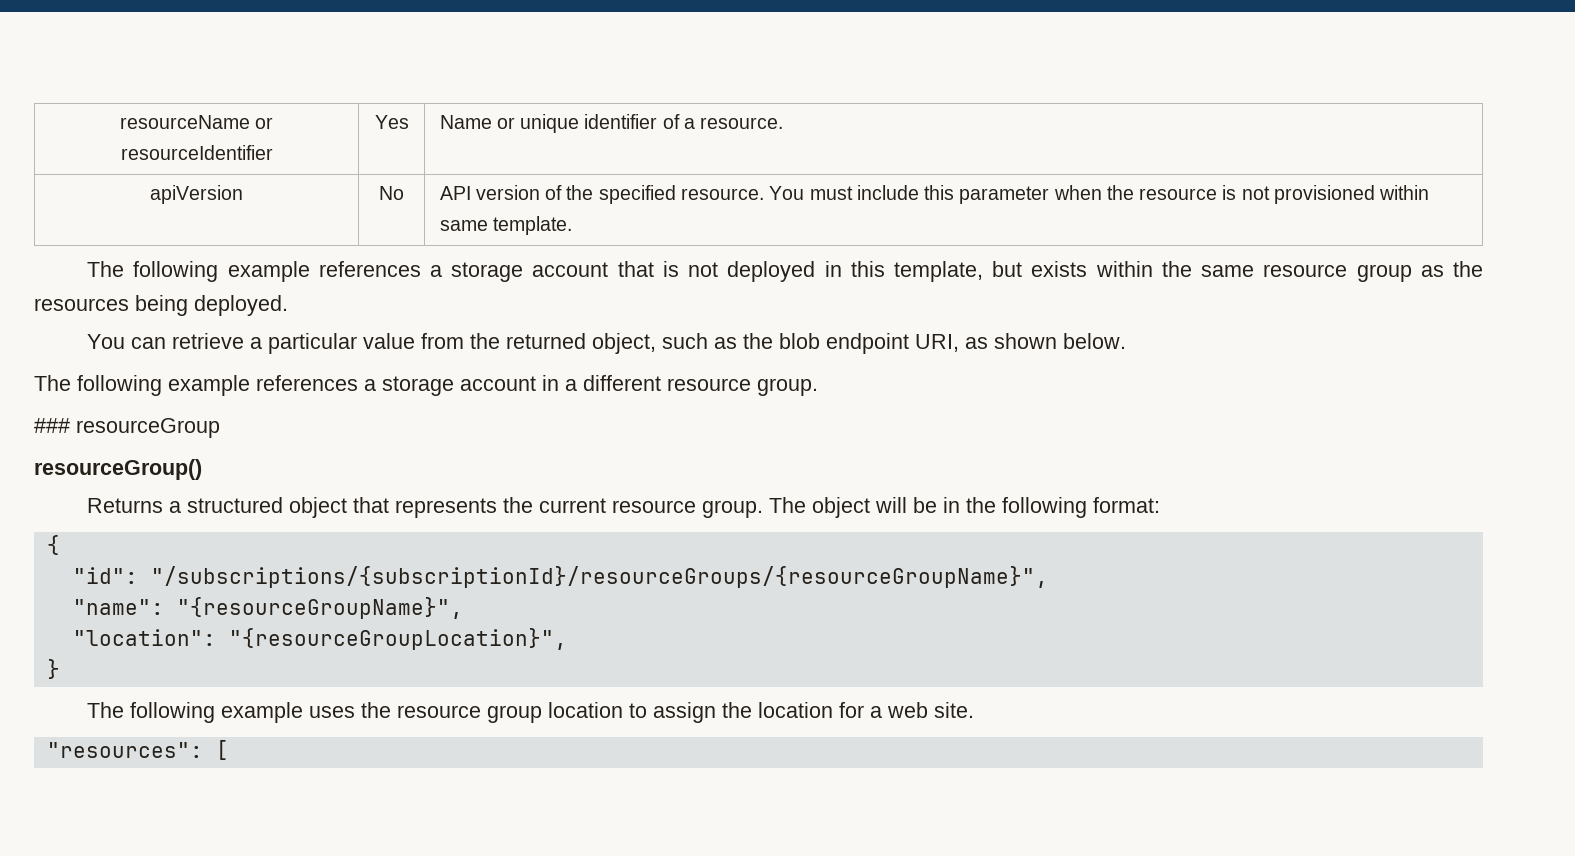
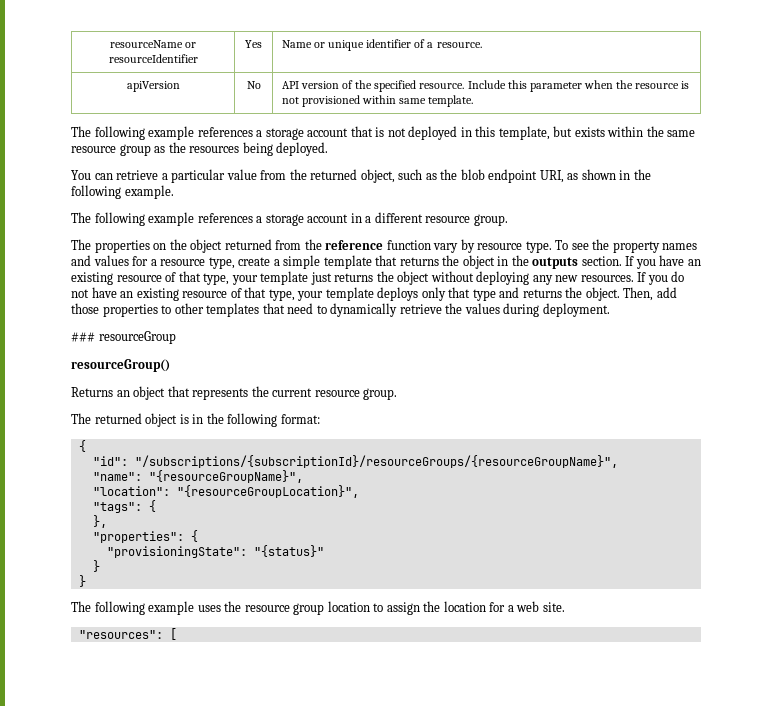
- apiVersion | No | API version of the specified resource. You must include this parameter when the resource is not provisioned within same template.
+ apiVersion | No | API version of the specified resource. Include this parameter when the resource is not provisioned within same template.
- You can retrieve a particular value from the returned object, such as the blob endpoint URI, as shown below.
+ You can retrieve a particular value from the returned object, such as the blob endpoint URI, as shown in the following example.
+ The properties on the object returned from the reference function vary by resource type. To see the property names and values for a resource type, create a simple template that returns the object in the outputs section. If you have an existing resource of that type, your template just returns the object without deploying any new resources. If you do not have an existing resource of that type, your template deploys only that type and returns the object. Then, add those properties to other templates that need to dynamically retrieve the values during deployment.
- Returns a structured object that represents the current resource group. The object will be in the following format:
+ Returns an object that represents the current resource group.
+ The returned object is in the following format:
+ "tags": {
+ },
+ "properties": {
+ "provisioningState": "{status}"
+ }

